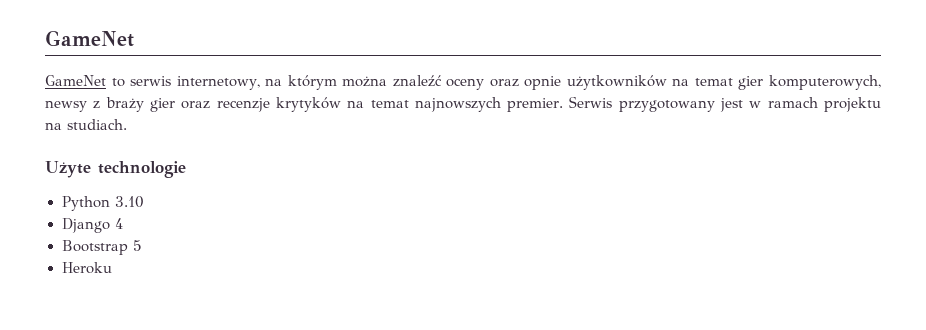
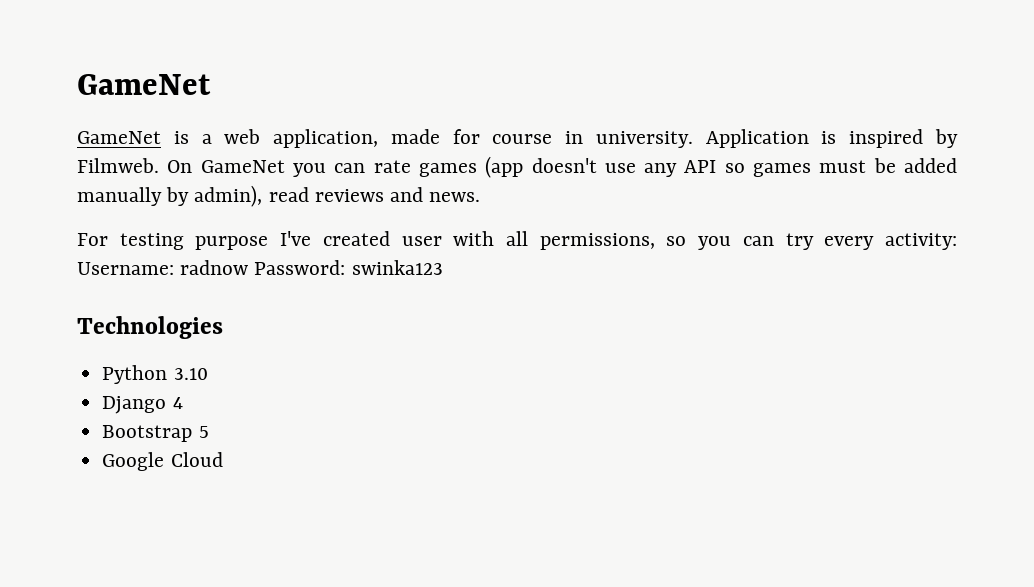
- GameNet to serwis internetowy, na którym można znaleźć oceny oraz opnie użytkowników na temat gier komputerowych, newsy z braży gier oraz recenzje krytyków na temat najnowszych premier. Serwis przygotowany jest w ramach projektu na studiach.
- Użyte technologie
+ GameNet is a web application, made for course in university. Application is inspired by Filmweb. On GameNet you can rate games (app doesn't use any API so games must be added manually by admin), read reviews and news.
+ For testing purpose I've created user with all permissions, so you can try every activity: Username: radnow Password: swinka123
+ Technologies
- Heroku
+ Google Cloud

